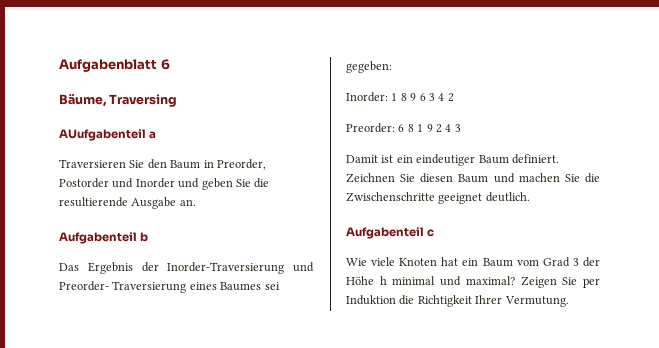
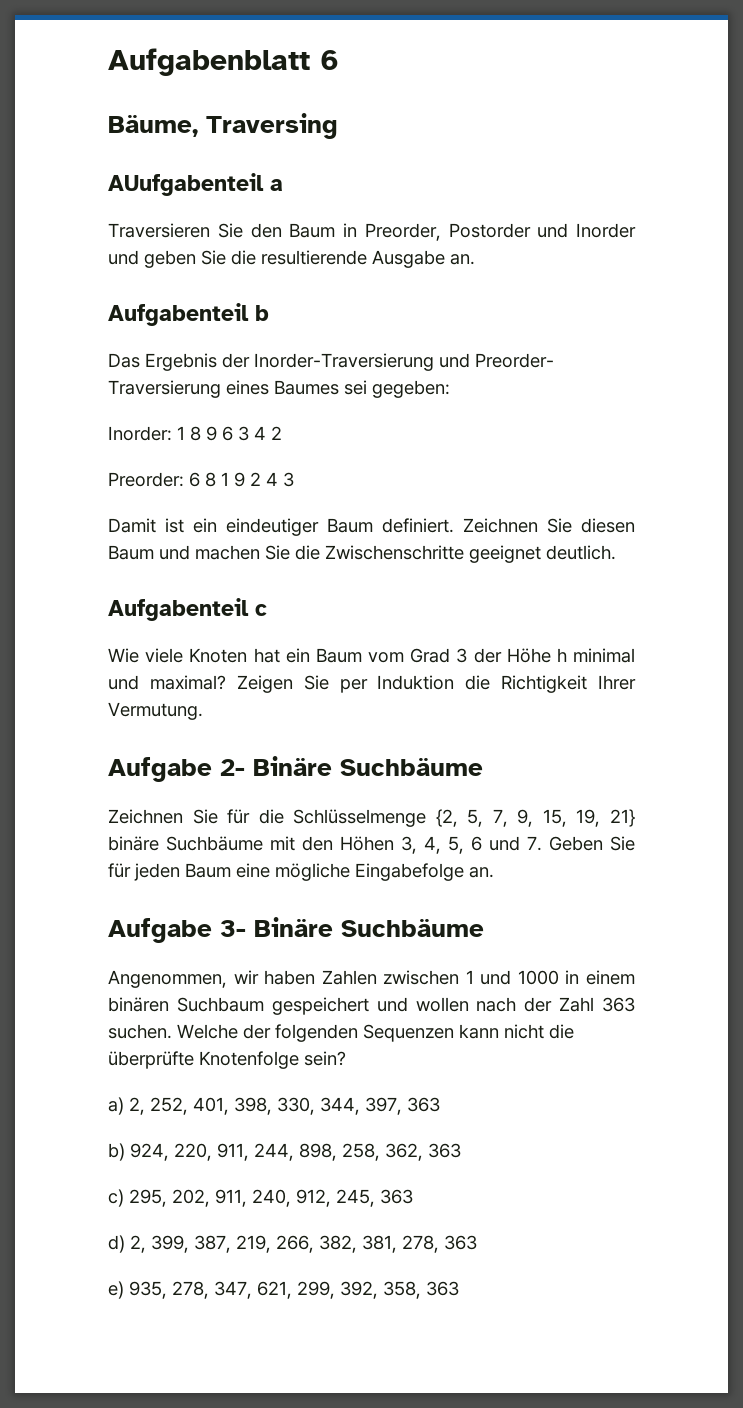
+ Aufgabe 2- Binäre Suchbäume
+ Zeichnen Sie für die Schlüsselmenge {2, 5, 7, 9, 15, 19, 21} binäre Suchbäume mit den Höhen 3, 4, 5, 6 und 7. Geben Sie für jeden Baum eine mögliche Eingabefolge an.
+ Aufgabe 3- Binäre Suchbäume
+ Angenommen, wir haben Zahlen zwischen 1 und 1000 in einem binären Suchbaum gespeichert und wollen nach der Zahl 363 suchen. Welche der folgenden Sequenzen kann nicht die überprüfte Knotenfolge sein?
+ a) 2, 252, 401, 398, 330, 344, 397, 363
+ b) 924, 220, 911, 244, 898, 258, 362, 363
+ c) 295, 202, 911, 240, 912, 245, 363
+ d) 2, 399, 387, 219, 266, 382, 381, 278, 363
+ e) 935, 278, 347, 621, 299, 392, 358, 363

